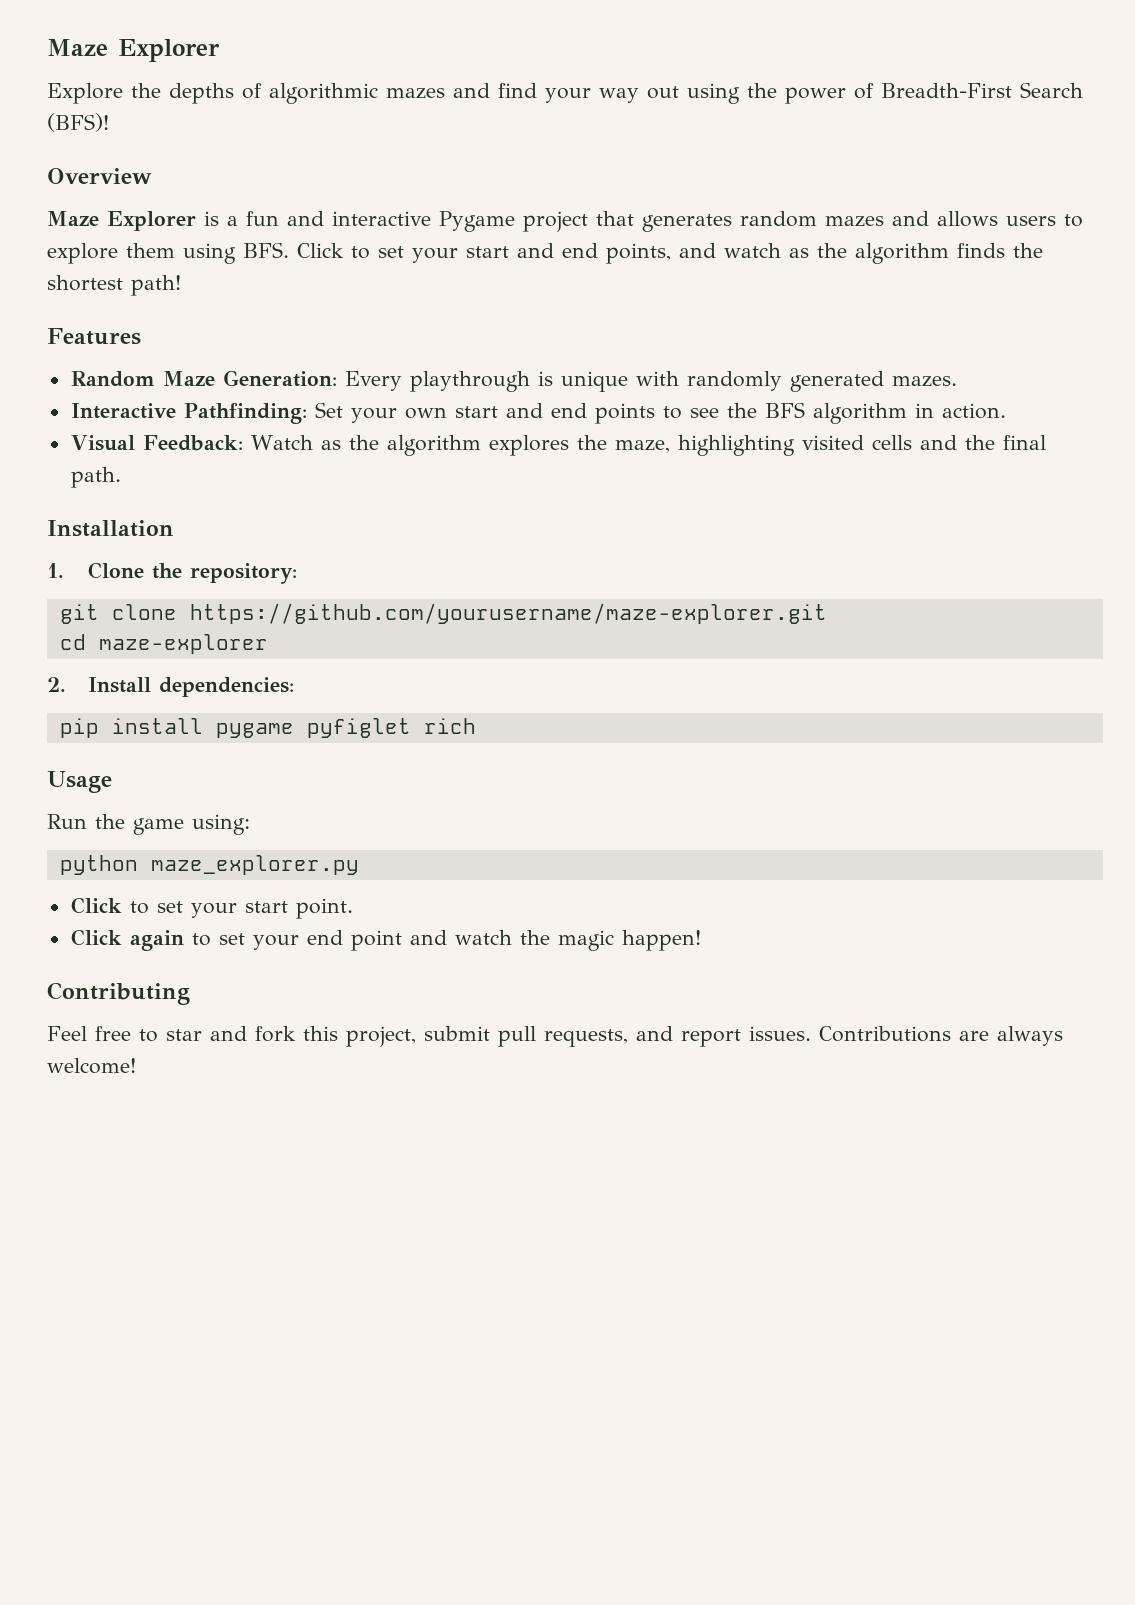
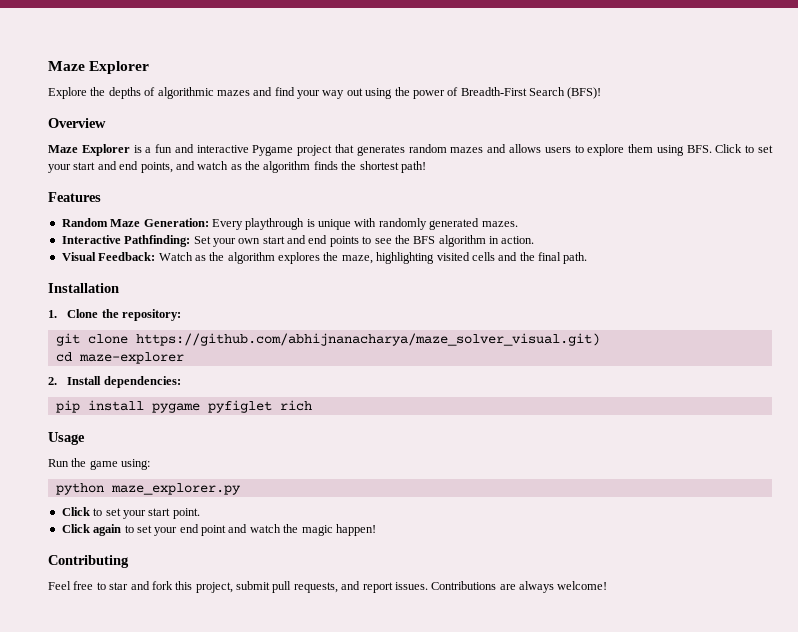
- git clone https://github.com/yourusername/maze-explorer.git
+ git clone https://github.com/abhijnanacharya/maze_solver_visual.git)

